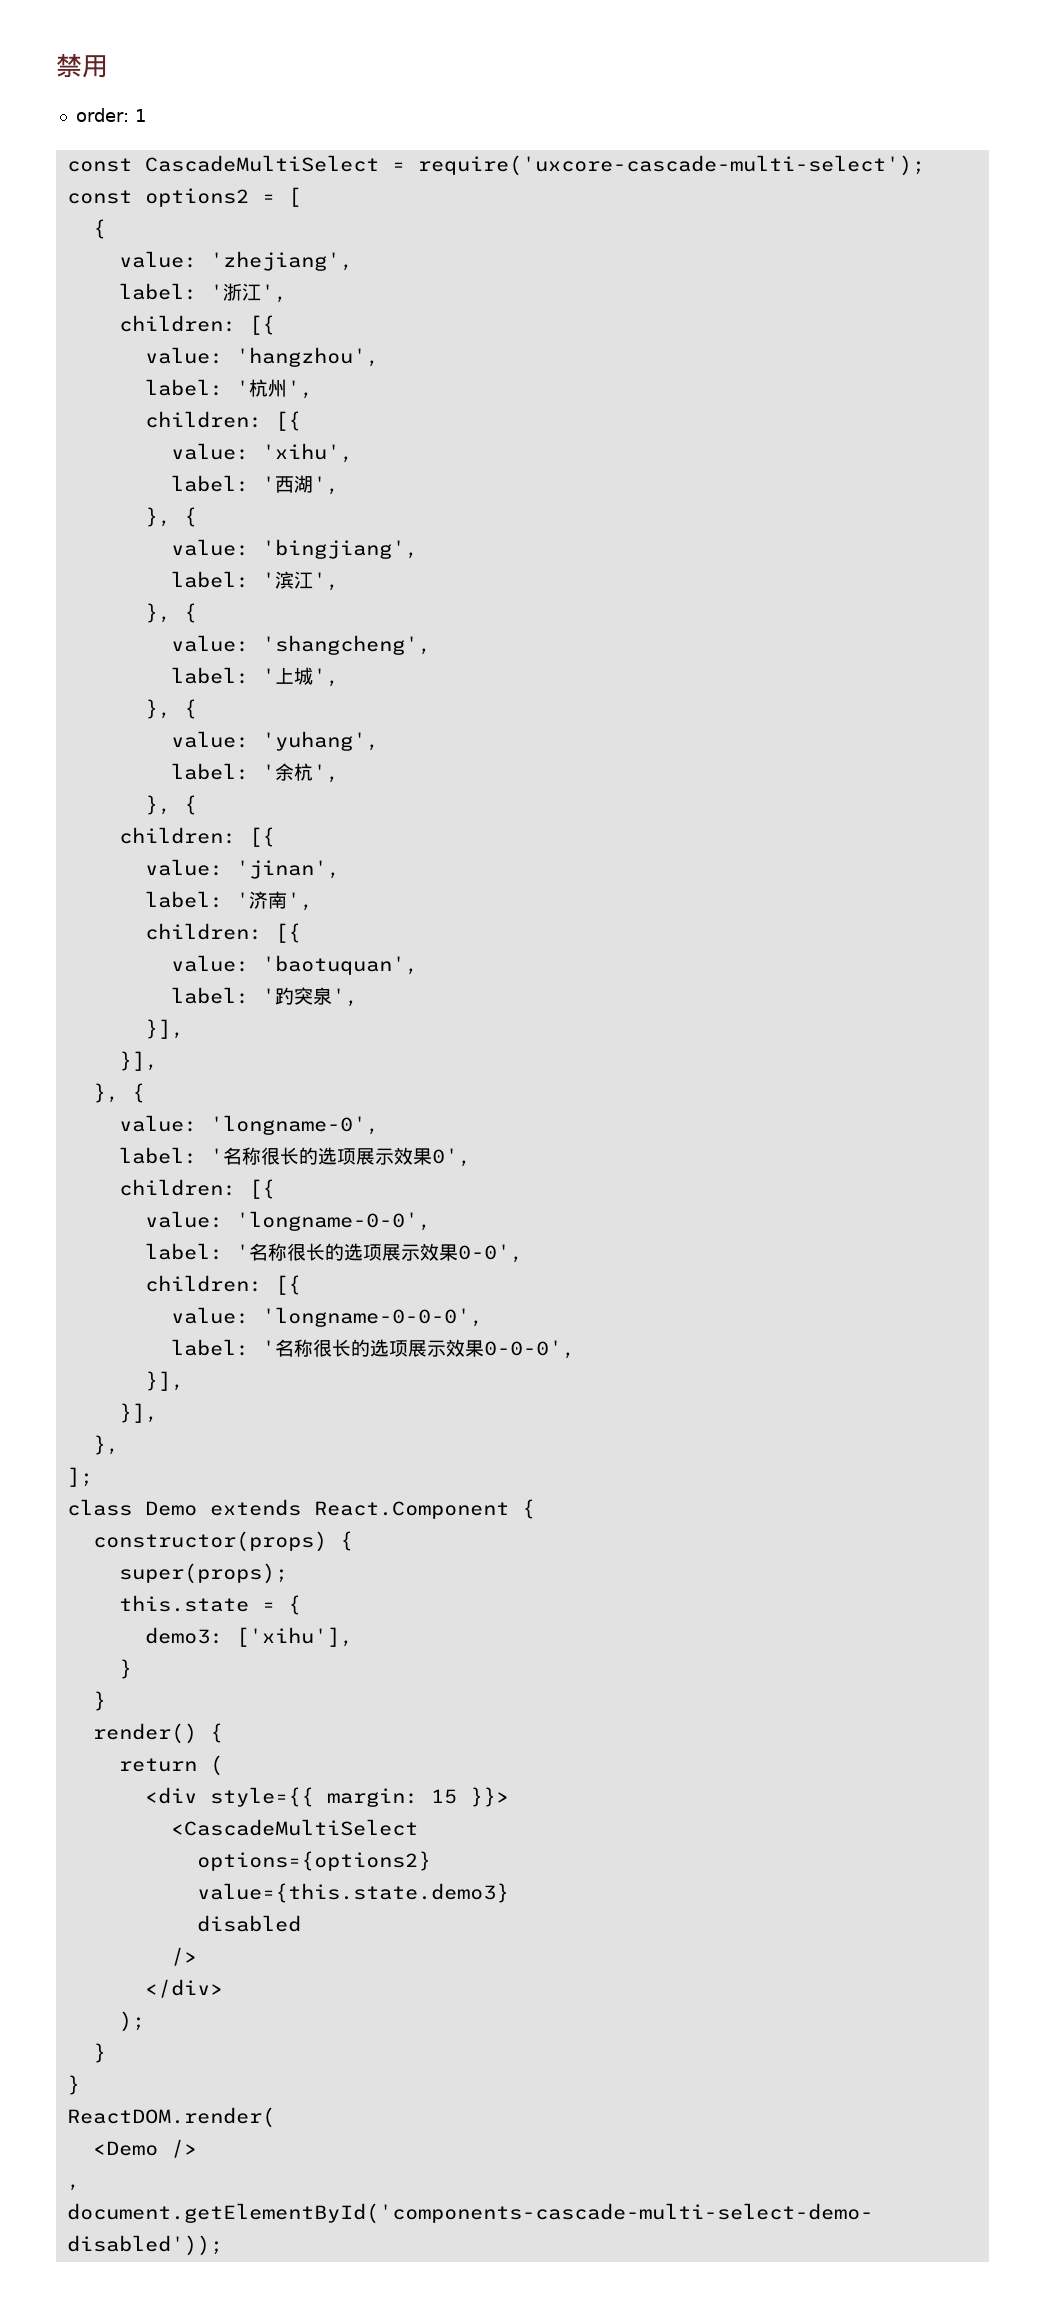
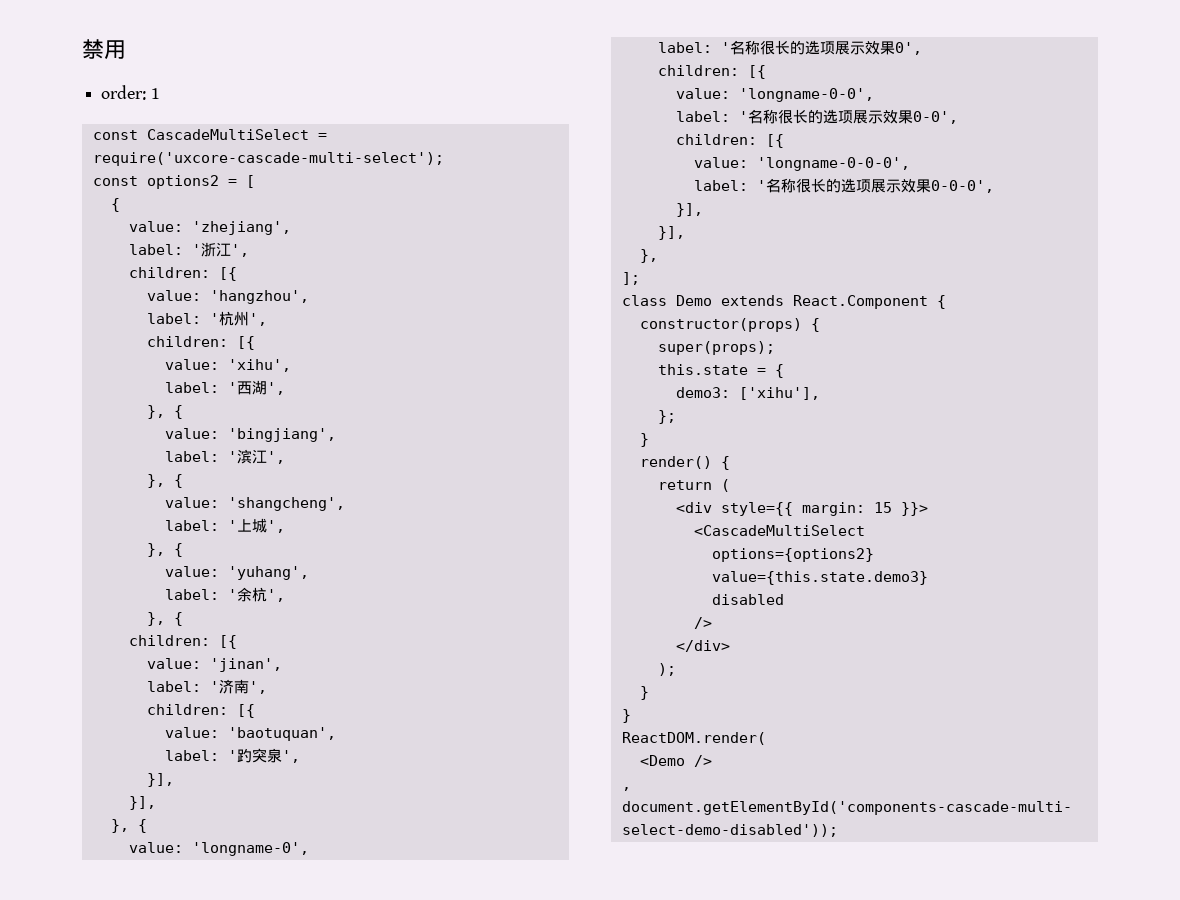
  demo3: ['xihu'],
- }
+ };

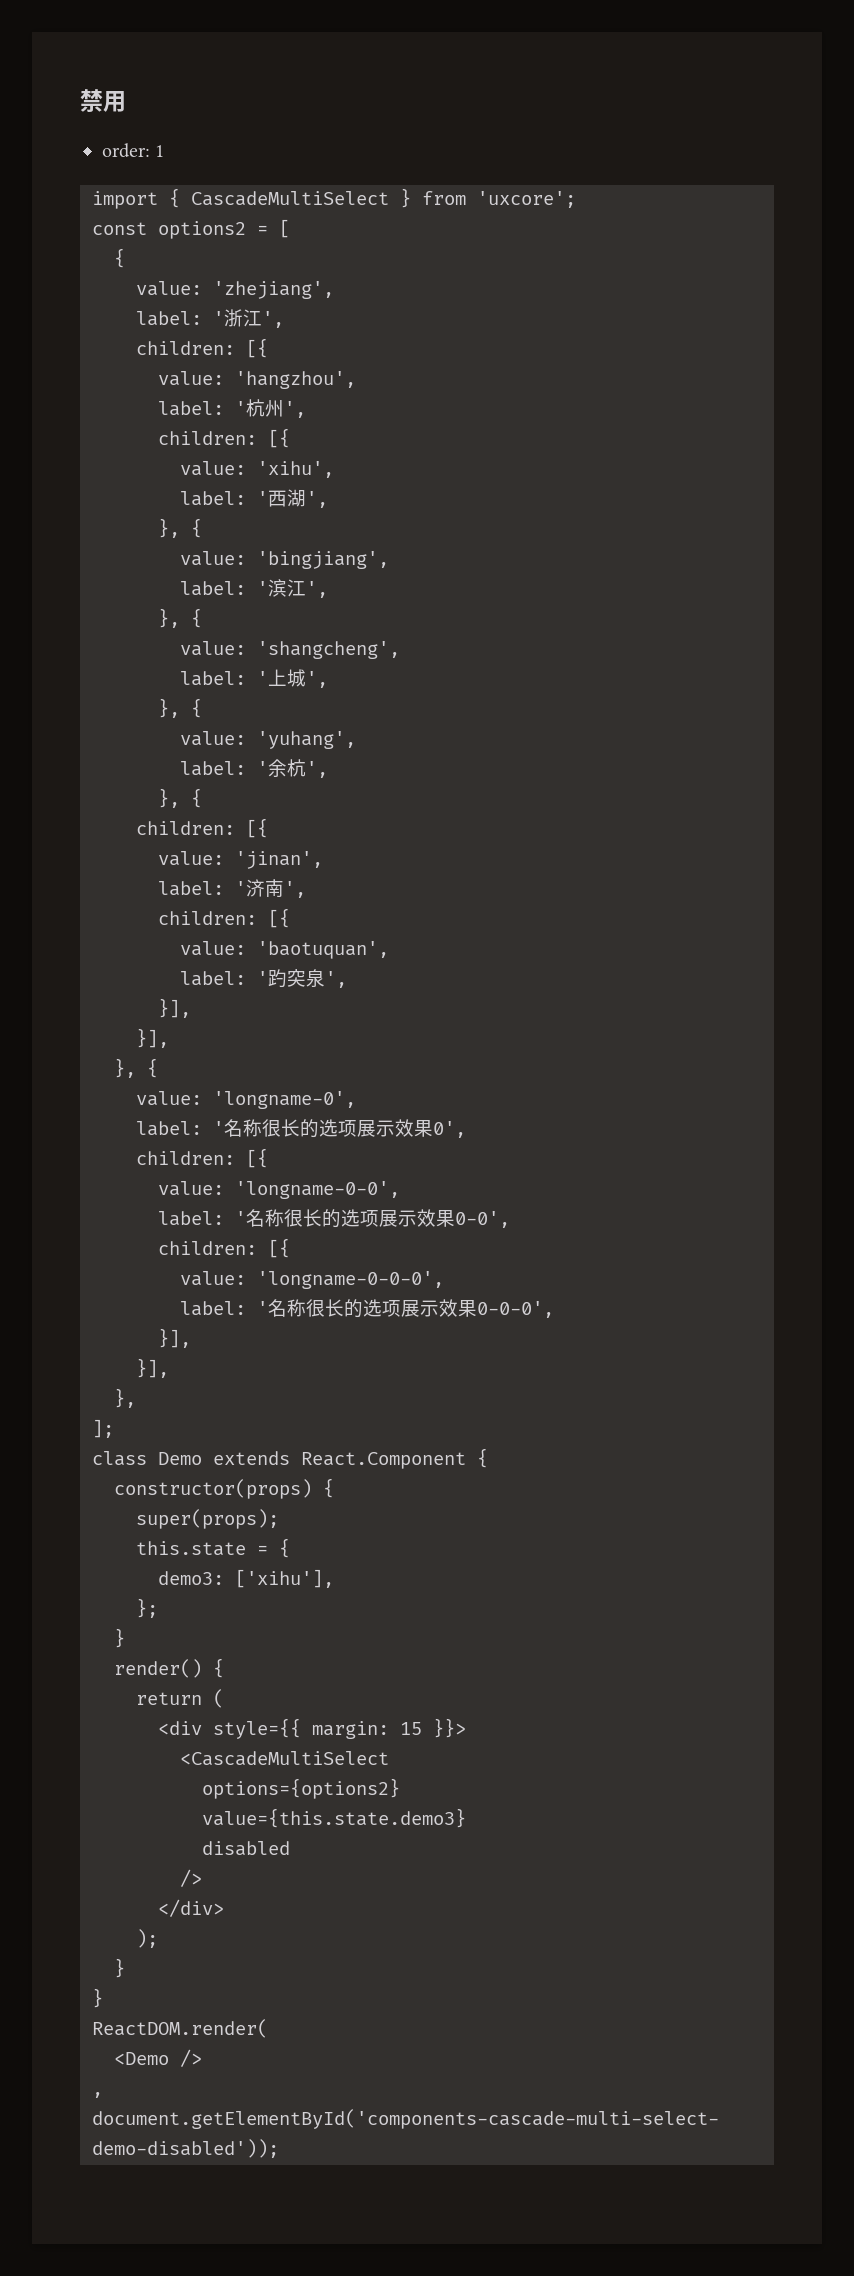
- const CascadeMultiSelect = require('uxcore-cascade-multi-select');
+ import { CascadeMultiSelect } from 'uxcore';

